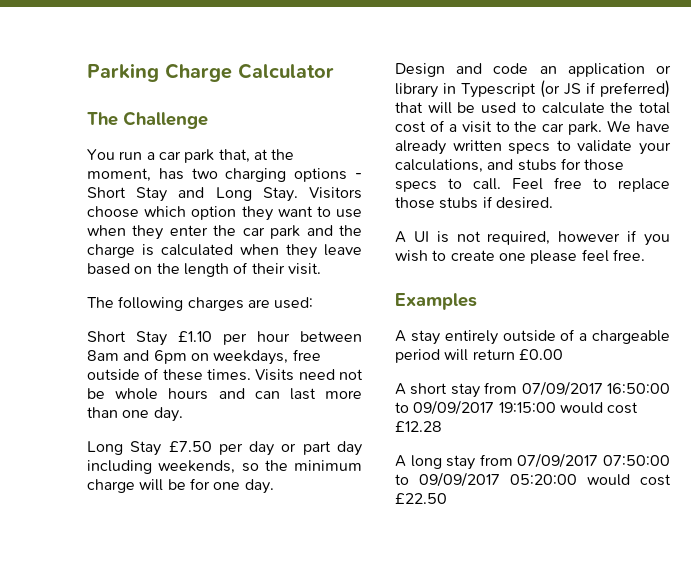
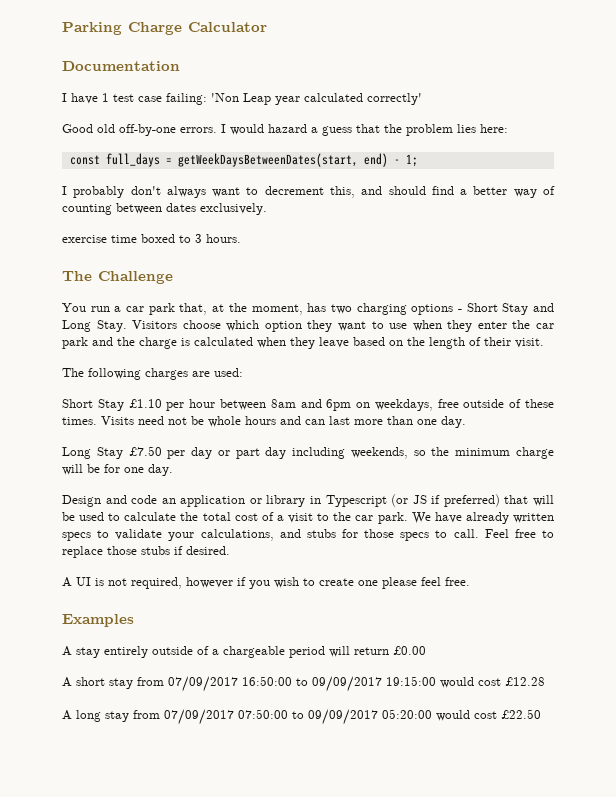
+ Documentation
+ I have 1 test case failing: 'Non Leap year calculated correctly'
+ Good old off-by-one errors. I would hazard a guess that the problem lies here:
+ const full_days = getWeekDaysBetweenDates(start, end) - 1;
+ I probably don't always want to decrement this, and should find a better way of counting between dates exclusively.
+ exercise time boxed to 3 hours.

